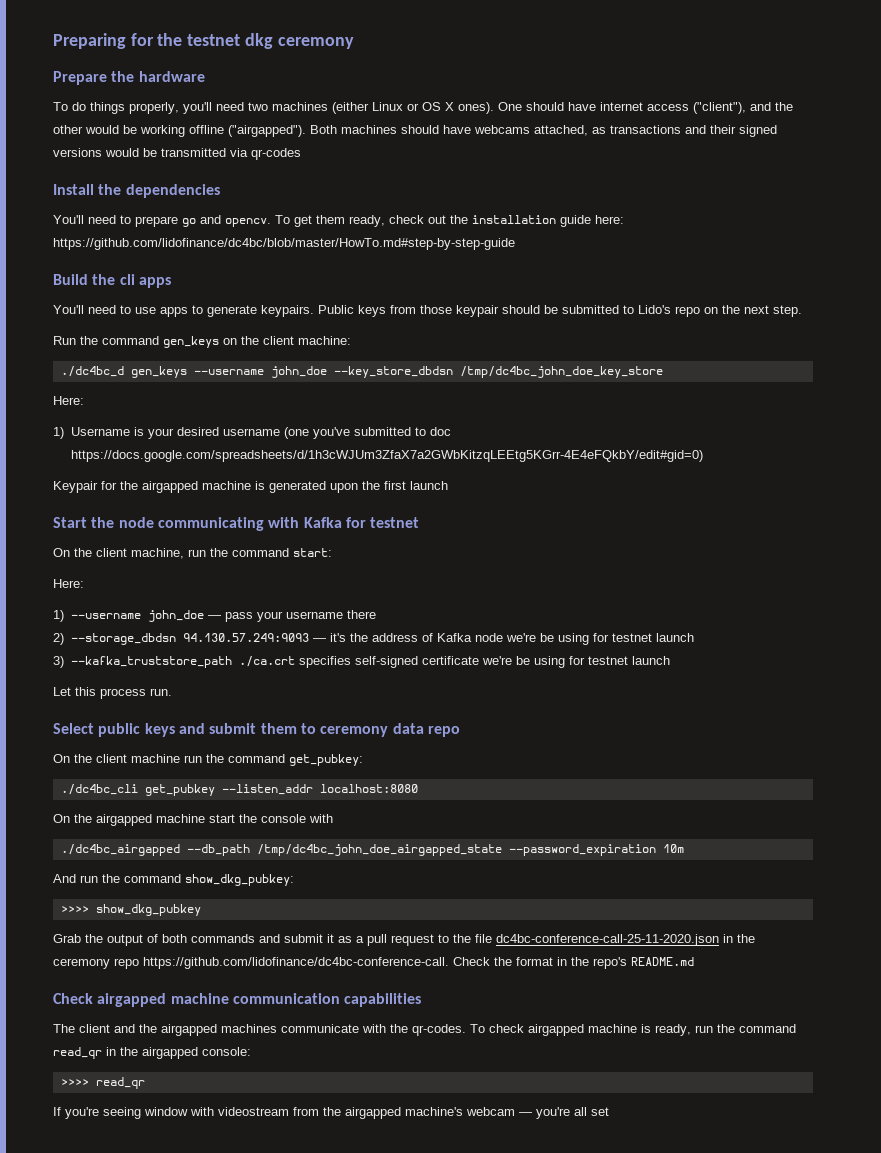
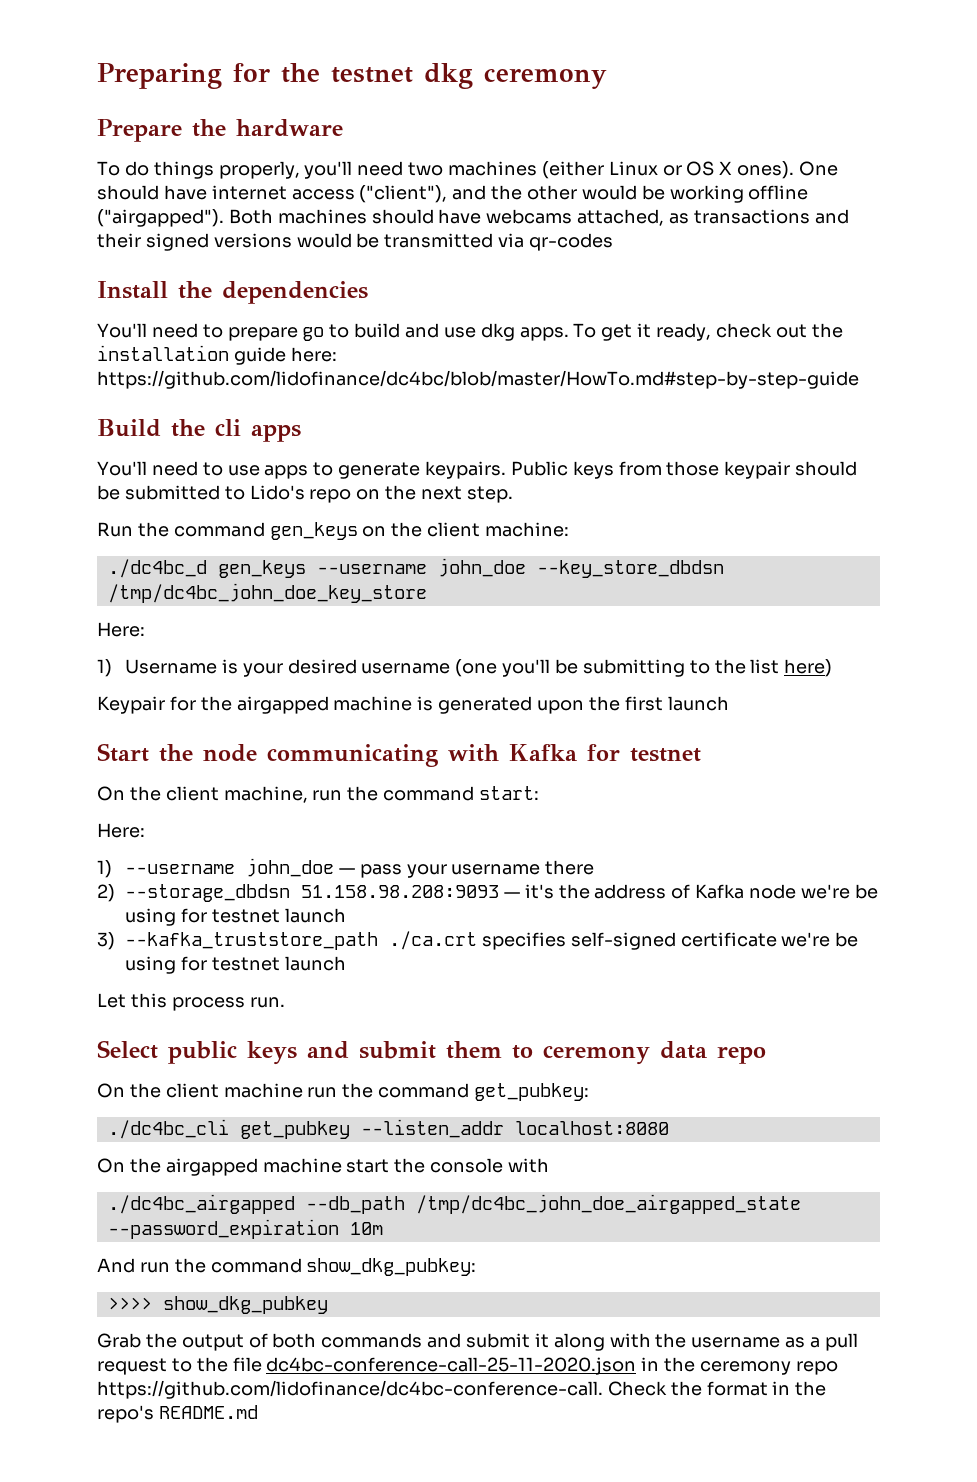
- You'll need to prepare go and opencv.
+ You'll need to prepare go to build and use dkg apps.
- To get them ready, check out the installation guide here: https://github.com/lidofinance/dc4bc/blob/master/HowTo.md#step-by-step-guide
+ To get it ready, check out the installation guide here: https://github.com/lidofinance/dc4bc/blob/master/HowTo.md#step-by-step-guide
- 1) Username is your desired username (one you've submitted to doc https://docs.google.com/spreadsheets/d/1h3cWJUm3ZfaX7a2GWbKitzqLEEtg5KGrr-4E4eFQkbY/edit#gid=0)
+ 1) Username is your desired username (one you'll be submitting to the list here)
- 2) --storage_dbdsn 94.130.57.249:9093 — it's the address of Kafka node we're be using for testnet launch
+ 2) --storage_dbdsn 51.158.98.208:9093 — it's the address of Kafka node we're be using for testnet launch
- Grab the output of both commands and submit it as a pull request to the file dc4bc-conference-call-25-11-2020.json in the ceremony repo https://github.com/lidofinance/dc4bc-conference-call. Check the format in the repo's README.md
+ Grab the output of both commands and submit it along with the username as a pull request to the file dc4bc-conference-call-25-11-2020.json in the ceremony repo https://github.com/lidofinance/dc4bc-conference-call. Check the format in the repo's README.md
- Check airgapped machine communication capabilities
- The client and the airgapped machines communicate with the qr-codes. To check airgapped machine is ready, run the command read_qr in the airgapped console:
- >>>> read_qr
- If you're seeing window with videostream from the airgapped machine's webcam — you're all set

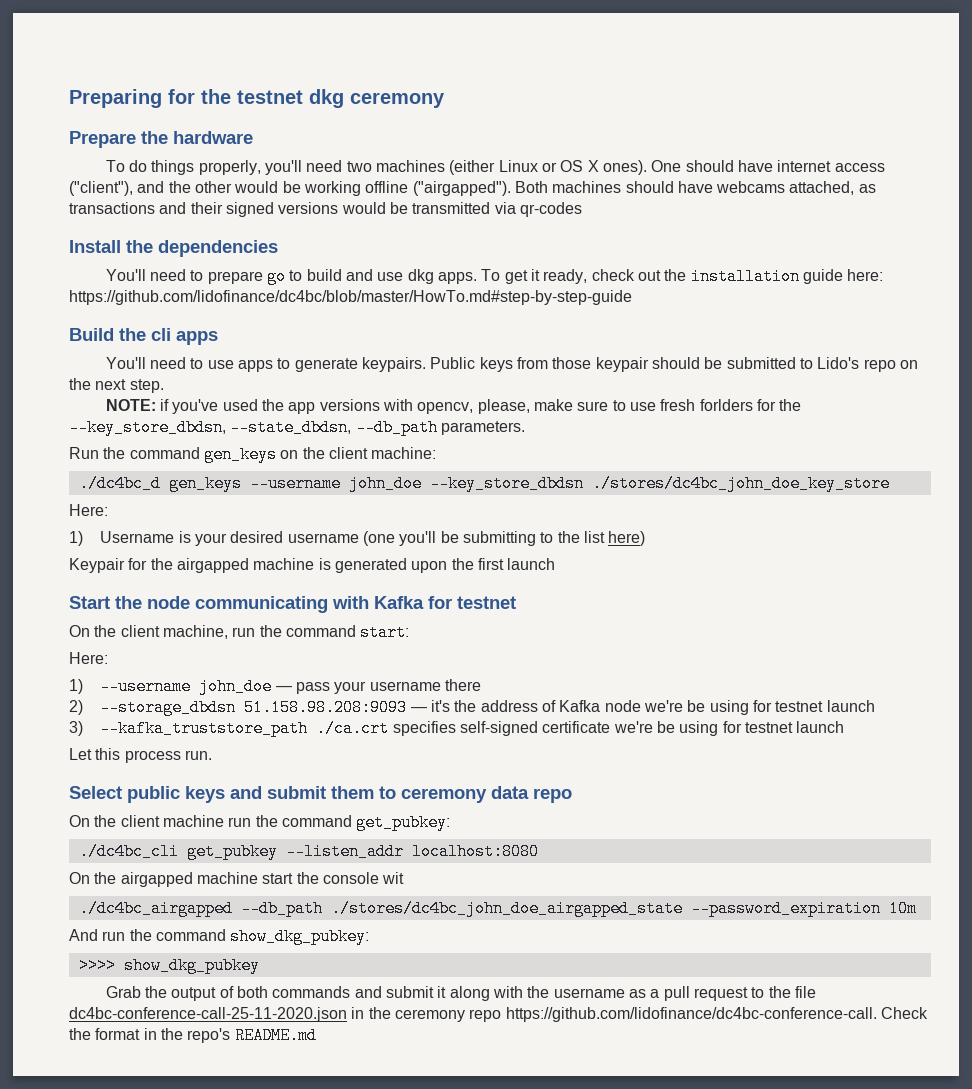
+ NOTE: if you've used the app versions with opencv, please, make sure to use fresh forlders for the --key_store_dbdsn, --state_dbdsn, --db_path parameters.
- ./dc4bc_d gen_keys --username john_doe --key_store_dbdsn /tmp/dc4bc_john_doe_key_store
+ ./dc4bc_d gen_keys --username john_doe --key_store_dbdsn ./stores/dc4bc_john_doe_key_store
- On the airgapped machine start the console with
+ On the airgapped machine start the console wit
- ./dc4bc_airgapped --db_path /tmp/dc4bc_john_doe_airgapped_state --password_expiration 10m
+ ./dc4bc_airgapped --db_path ./stores/dc4bc_john_doe_airgapped_state --password_expiration 10m

